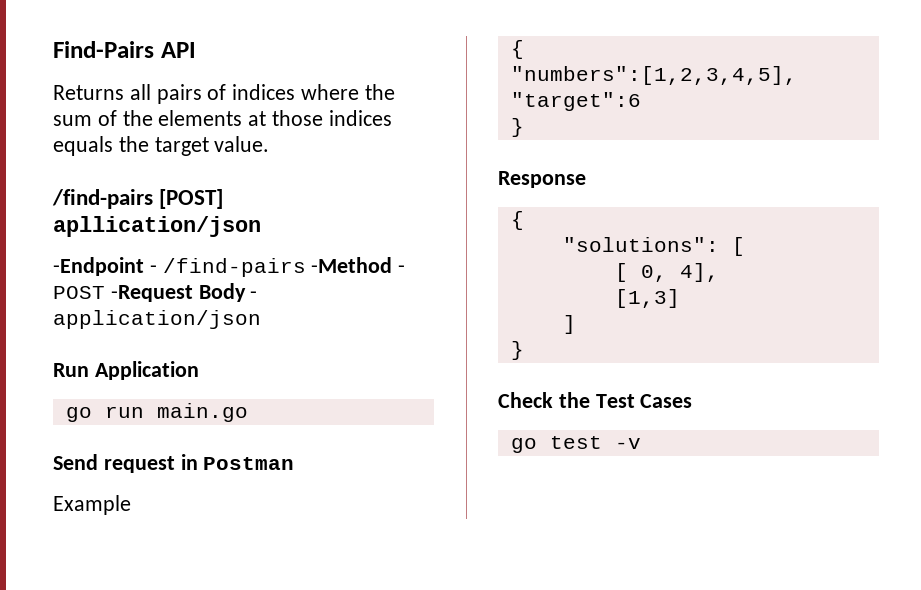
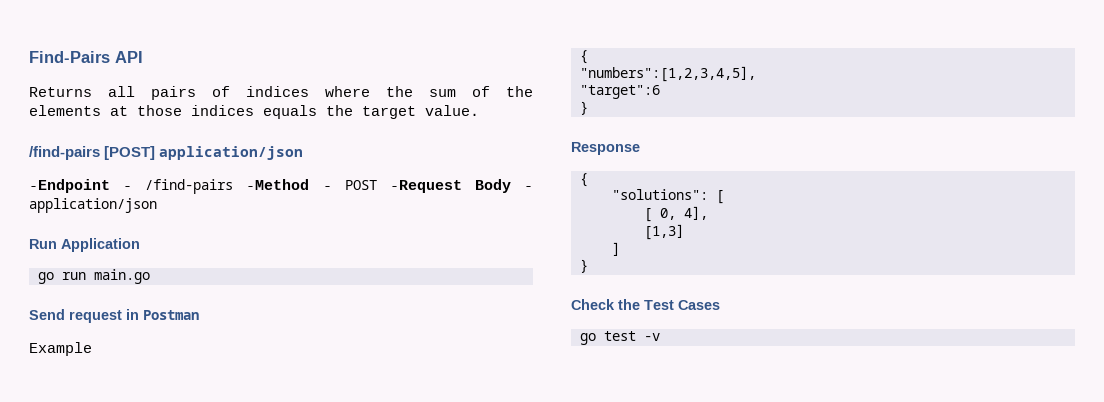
- /find-pairs [POST] apllication/json
+ /find-pairs [POST] application/json

